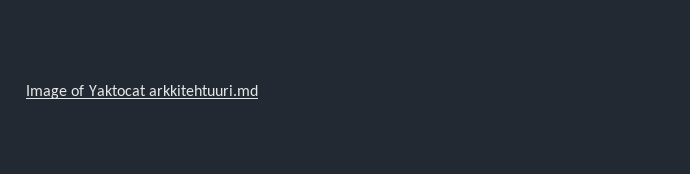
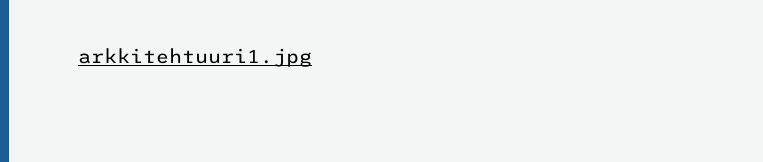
- Image of Yaktocat arkkitehtuuri.md
+ arkkitehtuuri1.jpg

